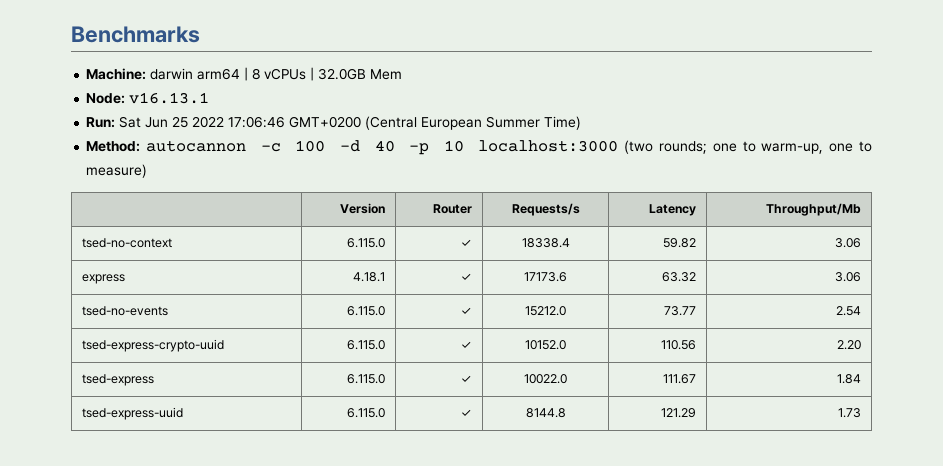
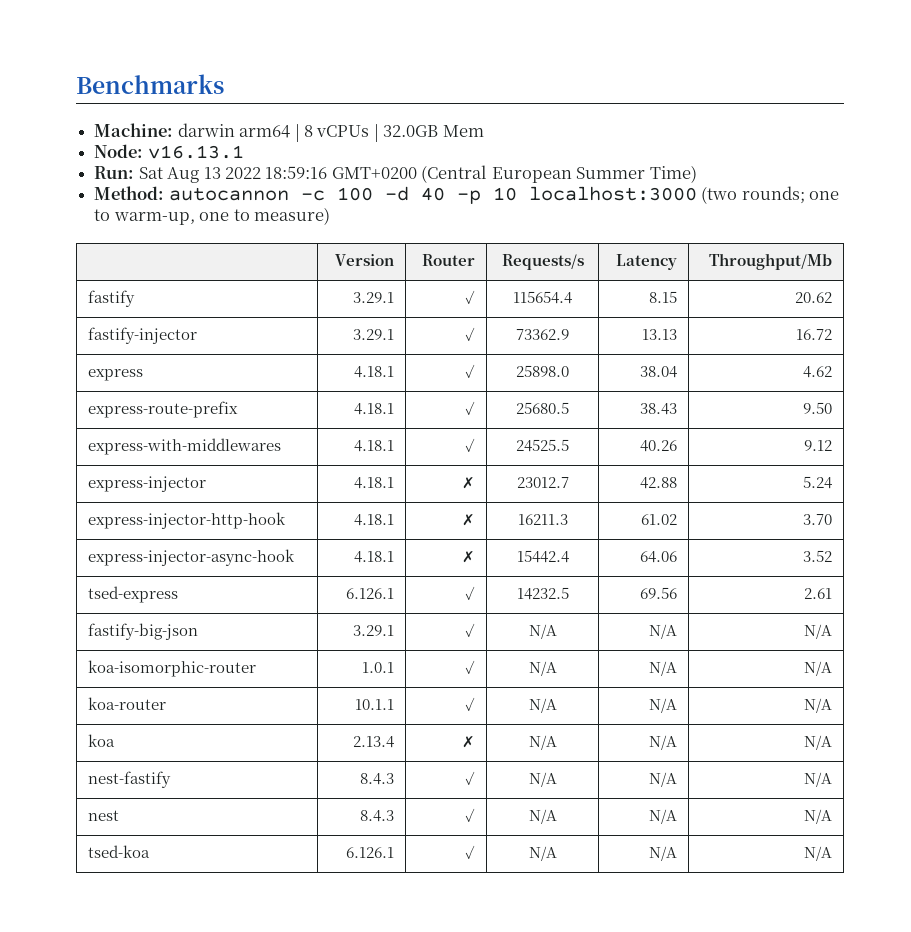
- Run: Sat Jun 25 2022 17:06:46 GMT+0200 (Central European Summer Time)
+ Run: Sat Aug 13 2022 18:59:16 GMT+0200 (Central European Summer Time)
- tsed-no-context | 6.115.0 | ✓ | 18338.4 | 59.82 | 3.06
- express | 4.18.1 | ✓ | 17173.6 | 63.32 | 3.06
- tsed-no-events | 6.115.0 | ✓ | 15212.0 | 73.77 | 2.54
- tsed-express-crypto-uuid | 6.115.0 | ✓ | 10152.0 | 110.56 | 2.20
+ fastify | 3.29.1 | ✓ | 115654.4 | 8.15 | 20.62
+ fastify-injector | 3.29.1 | ✓ | 73362.9 | 13.13 | 16.72
+ express | 4.18.1 | ✓ | 25898.0 | 38.04 | 4.62
+ express-route-prefix | 4.18.1 | ✓ | 25680.5 | 38.43 | 9.50
+ express-with-middlewares | 4.18.1 | ✓ | 24525.5 | 40.26 | 9.12
+ express-injector | 4.18.1 | ✗ | 23012.7 | 42.88 | 5.24
+ express-injector-http-hook | 4.18.1 | ✗ | 16211.3 | 61.02 | 3.70
+ express-injector-async-hook | 4.18.1 | ✗ | 15442.4 | 64.06 | 3.52
- tsed-express | 6.115.0 | ✓ | 10022.0 | 111.67 | 1.84
- tsed-express-uuid | 6.115.0 | ✓ | 8144.8 | 121.29 | 1.73
+ tsed-express | 6.126.1 | ✓ | 14232.5 | 69.56 | 2.61
+ fastify-big-json | 3.29.1 | ✓ | N/A | N/A | N/A
+ koa-isomorphic-router | 1.0.1 | ✓ | N/A | N/A | N/A
+ koa-router | 10.1.1 | ✓ | N/A | N/A | N/A
+ koa | 2.13.4 | ✗ | N/A | N/A | N/A
+ nest-fastify | 8.4.3 | ✓ | N/A | N/A | N/A
+ nest | 8.4.3 | ✓ | N/A | N/A | N/A
+ tsed-koa | 6.126.1 | ✓ | N/A | N/A | N/A

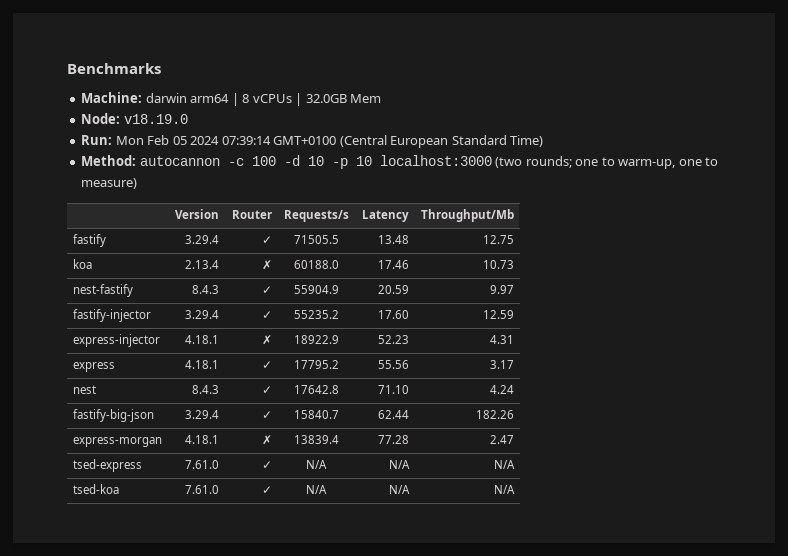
- Node: v16.13.1
+ Node: v18.19.0
- Run: Sat Aug 13 2022 18:59:16 GMT+0200 (Central European Summer Time)
+ Run: Mon Feb 05 2024 07:39:14 GMT+0100 (Central European Standard Time)
- Method: autocannon -c 100 -d 40 -p 10 localhost:3000 (two rounds; one to warm-up, one to measure)
+ Method: autocannon -c 100 -d 10 -p 10 localhost:3000 (two rounds; one to warm-up, one to measure)
- fastify | 3.29.1 | ✓ | 115654.4 | 8.15 | 20.62
+ fastify | 3.29.4 | ✓ | 71505.5 | 13.48 | 12.75
+ koa | 2.13.4 | ✗ | 60188.0 | 17.46 | 10.73
+ nest-fastify | 8.4.3 | ✓ | 55904.9 | 20.59 | 9.97
- fastify-injector | 3.29.1 | ✓ | 73362.9 | 13.13 | 16.72
- express | 4.18.1 | ✓ | 25898.0 | 38.04 | 4.62
- express-route-prefix | 4.18.1 | ✓ | 25680.5 | 38.43 | 9.50
- express-with-middlewares | 4.18.1 | ✓ | 24525.5 | 40.26 | 9.12
- express-injector | 4.18.1 | ✗ | 23012.7 | 42.88 | 5.24
- express-injector-http-hook | 4.18.1 | ✗ | 16211.3 | 61.02 | 3.70
- express-injector-async-hook | 4.18.1 | ✗ | 15442.4 | 64.06 | 3.52
- tsed-express | 6.126.1 | ✓ | 14232.5 | 69.56 | 2.61
- fastify-big-json | 3.29.1 | ✓ | N/A | N/A | N/A
- koa-isomorphic-router | 1.0.1 | ✓ | N/A | N/A | N/A
- koa-router | 10.1.1 | ✓ | N/A | N/A | N/A
- koa | 2.13.4 | ✗ | N/A | N/A | N/A
- nest-fastify | 8.4.3 | ✓ | N/A | N/A | N/A
- nest | 8.4.3 | ✓ | N/A | N/A | N/A
+ fastify-injector | 3.29.4 | ✓ | 55235.2 | 17.60 | 12.59
+ express-injector | 4.18.1 | ✗ | 18922.9 | 52.23 | 4.31
+ express | 4.18.1 | ✓ | 17795.2 | 55.56 | 3.17
+ nest | 8.4.3 | ✓ | 17642.8 | 71.10 | 4.24
+ fastify-big-json | 3.29.4 | ✓ | 15840.7 | 62.44 | 182.26
+ express-morgan | 4.18.1 | ✗ | 13839.4 | 77.28 | 2.47
+ tsed-express | 7.61.0 | ✓ | N/A | N/A | N/A
- tsed-koa | 6.126.1 | ✓ | N/A | N/A | N/A
+ tsed-koa | 7.61.0 | ✓ | N/A | N/A | N/A

